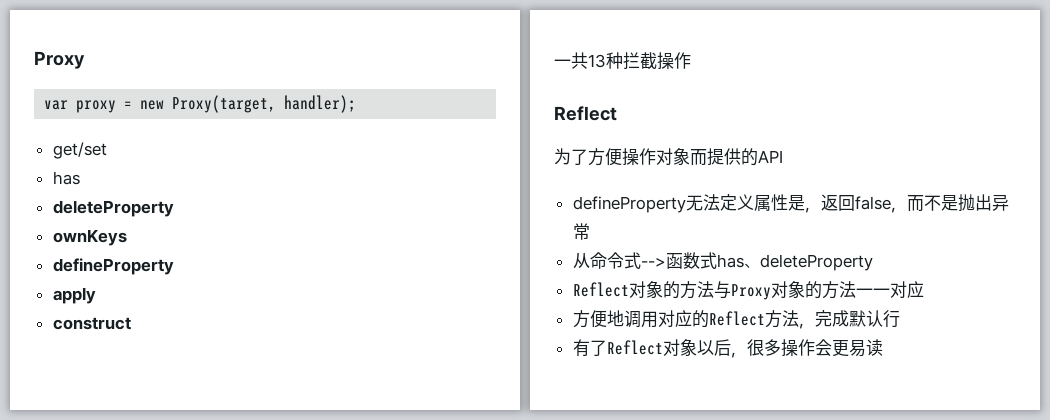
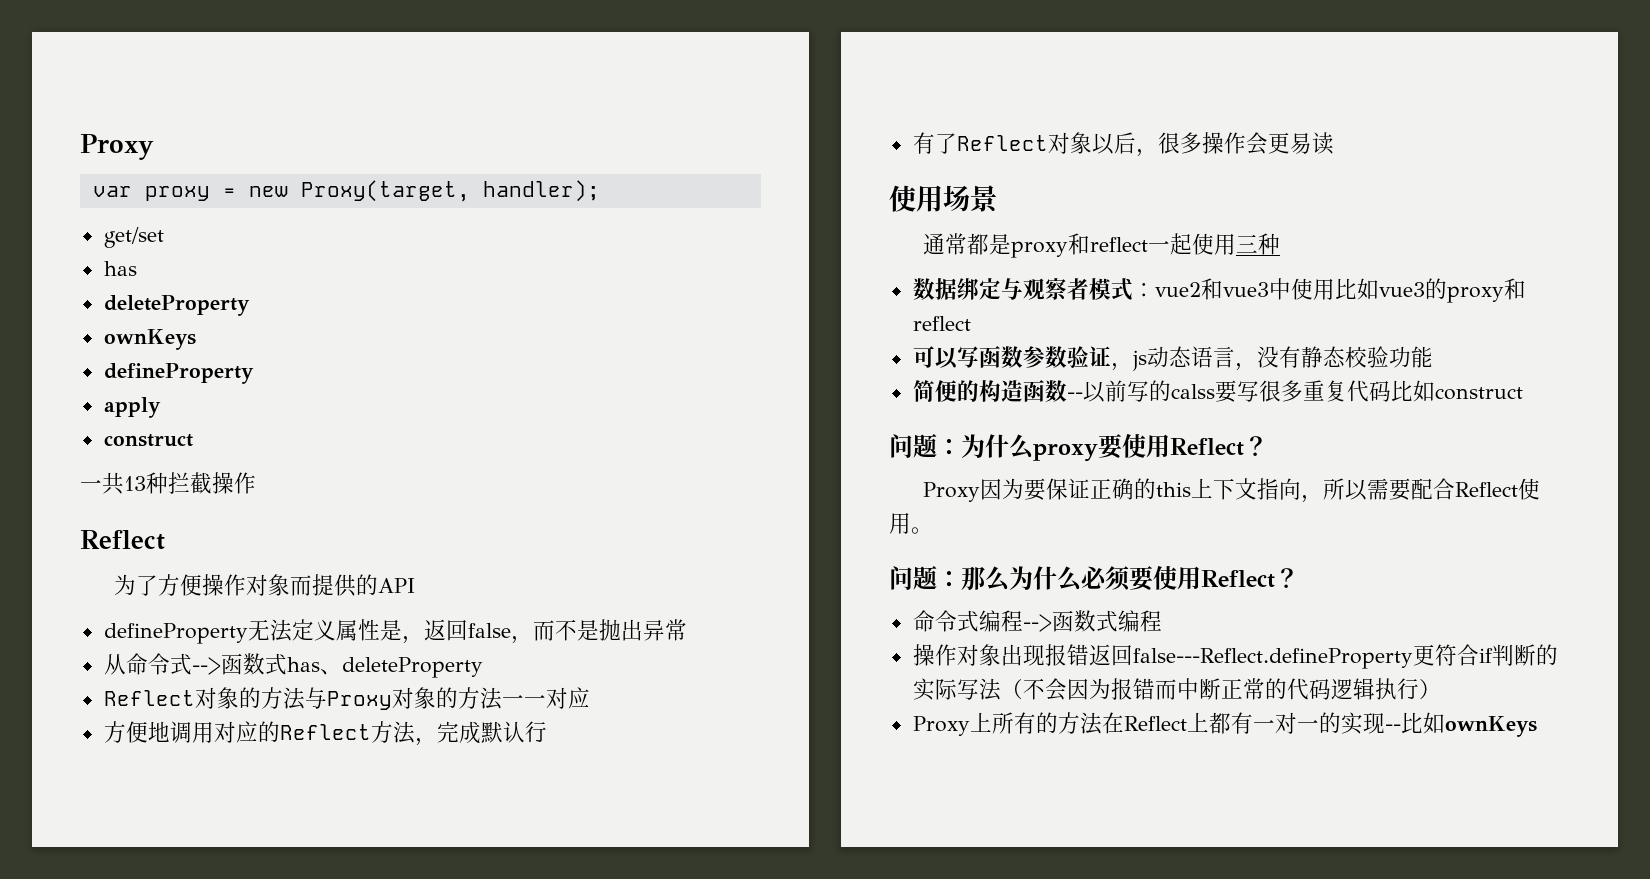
+ 使用场景
+ 通常都是proxy和reflect一起使用三种
+ 数据绑定与观察者模式：vue2和vue3中使用比如vue3的proxy和reflect
+ 可以写函数参数验证，js动态语言，没有静态校验功能
+ 简便的构造函数--以前写的calss要写很多重复代码比如construct
+ 问题：为什么proxy要使用Reflect？
+ Proxy因为要保证正确的this上下文指向，所以需要配合Reflect使用。
+ 问题：那么为什么必须要使用Reflect？
+ 命令式编程-->函数式编程
+ 操作对象出现报错返回false---Reflect.defineProperty更符合if判断的实际写法（不会因为报错而中断正常的代码逻辑执行）
+ Proxy上所有的方法在Reflect上都有一对一的实现--比如ownKeys

